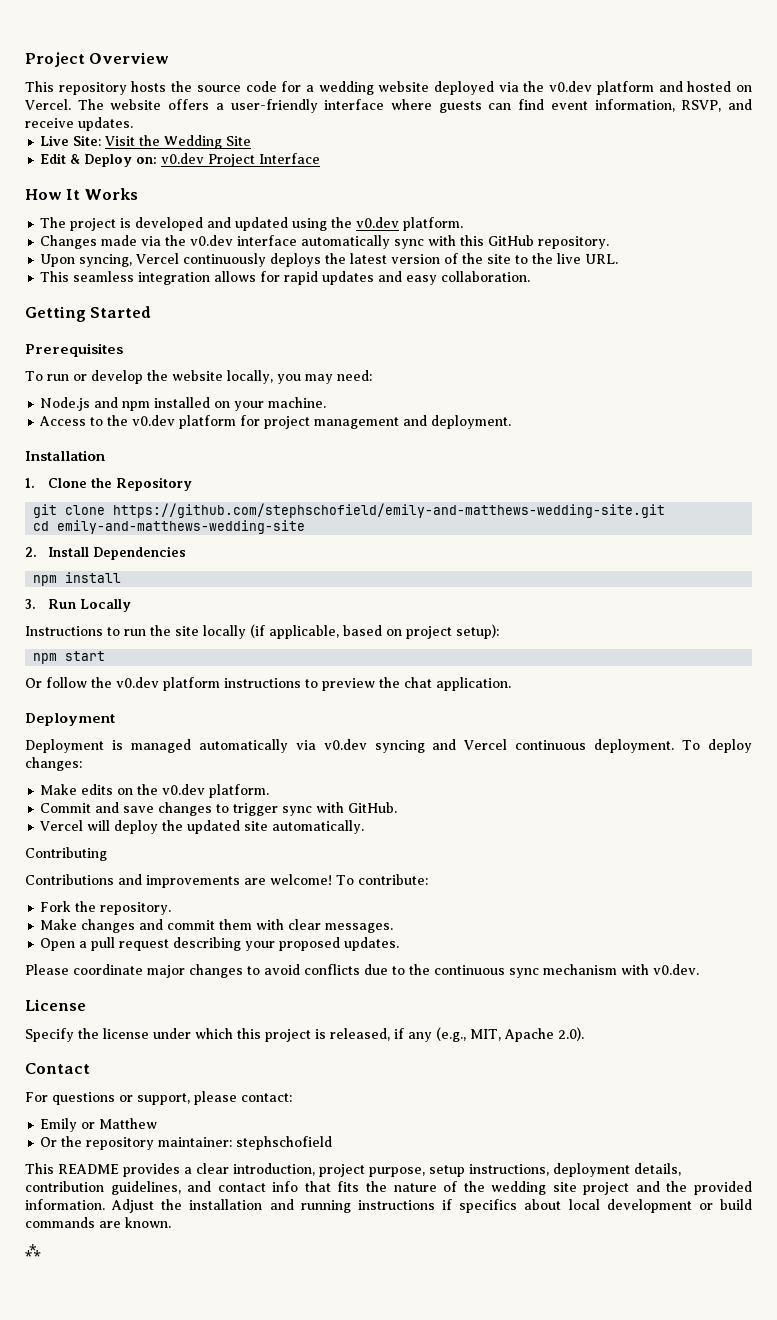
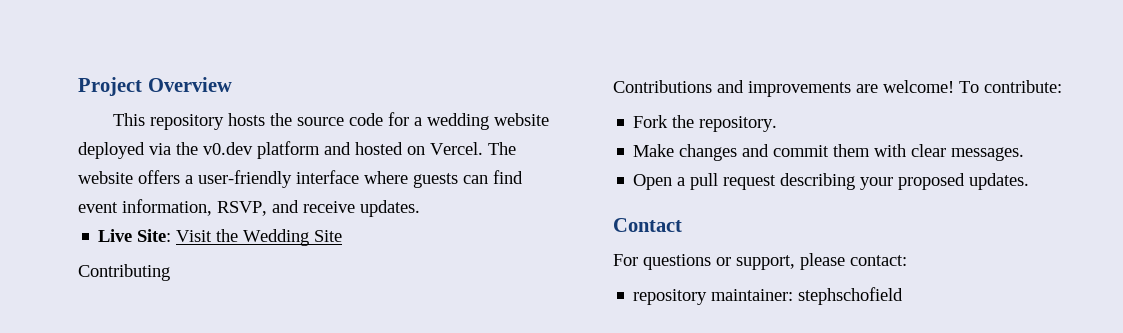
- Edit & Deploy on: v0.dev Project Interface
- How It Works
- The project is developed and updated using the v0.dev platform.
- Changes made via the v0.dev interface automatically sync with this GitHub repository.
- Upon syncing, Vercel continuously deploys the latest version of the site to the live URL.
- This seamless integration allows for rapid updates and easy collaboration.
- Getting Started
- Prerequisites
- To run or develop the website locally, you may need:
- Node.js and npm installed on your machine.
- Access to the v0.dev platform for project management and deployment.
- Installation
- 1. Clone the Repository
- git clone https://github.com/stephschofield/emily-and-matthews-wedding-site.git
- cd emily-and-matthews-wedding-site
- 2. Install Dependencies
- npm install
- 3. Run Locally
- Instructions to run the site locally (if applicable, based on project setup):
- npm start
- Or follow the v0.dev platform instructions to preview the chat application.
- Deployment
- Deployment is managed automatically via v0.dev syncing and Vercel continuous deployment. To deploy changes:
- Make edits on the v0.dev platform.
- Commit and save changes to trigger sync with GitHub.
- Vercel will deploy the updated site automatically.
- Please coordinate major changes to avoid conflicts due to the continuous sync mechanism with v0.dev.
- License
- Specify the license under which this project is released, if any (e.g., MIT, Apache 2.0).
- Emily or Matthew
- Or the repository maintainer: stephschofield
- This README provides a clear introduction, project purpose, setup instructions, deployment details, contribution guidelines, and contact info that fits the nature of the wedding site project and the provided information. Adjust the installation and running instructions if specifics about local development or build commands are known.
- ⁂
+ repository maintainer: stephschofield

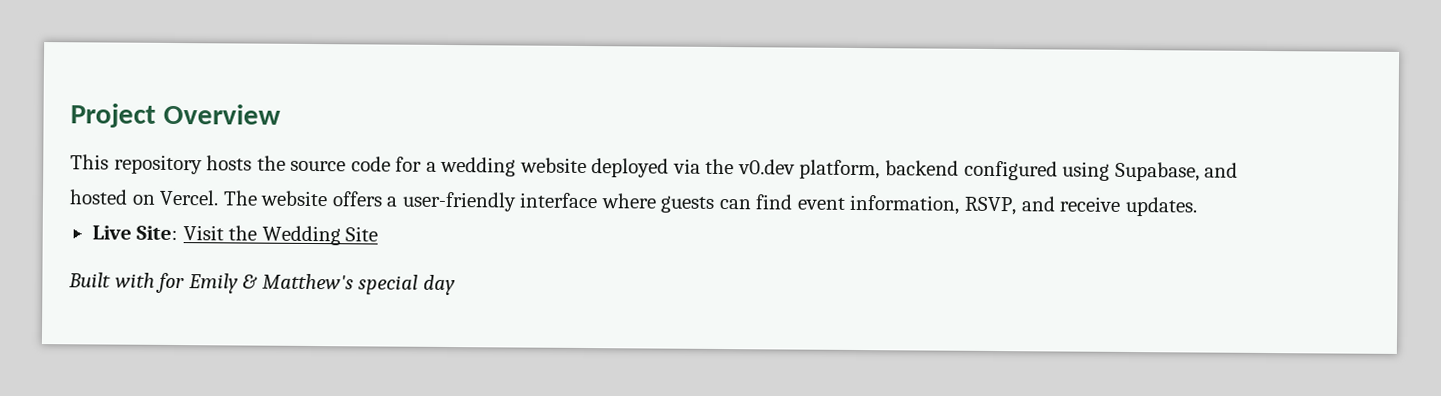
- This repository hosts the source code for a wedding website deployed via the v0.dev platform and hosted on Vercel.
+ This repository hosts the source code for a wedding website deployed via the v0.dev platform, backend configured using Supabase, and hosted on Vercel.
- Contributing
- Contributions and improvements are welcome! To contribute:
- Fork the repository.
- Make changes and commit them with clear messages.
- Open a pull request describing your proposed updates.
- Contact
- For questions or support, please contact:
- repository maintainer: stephschofield
+ Built with for Emily & Matthew's special day

